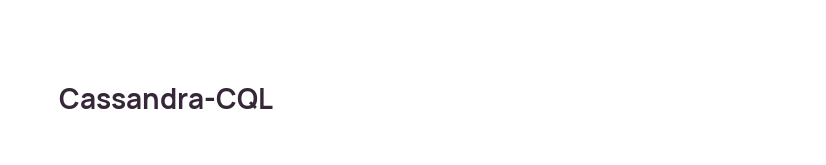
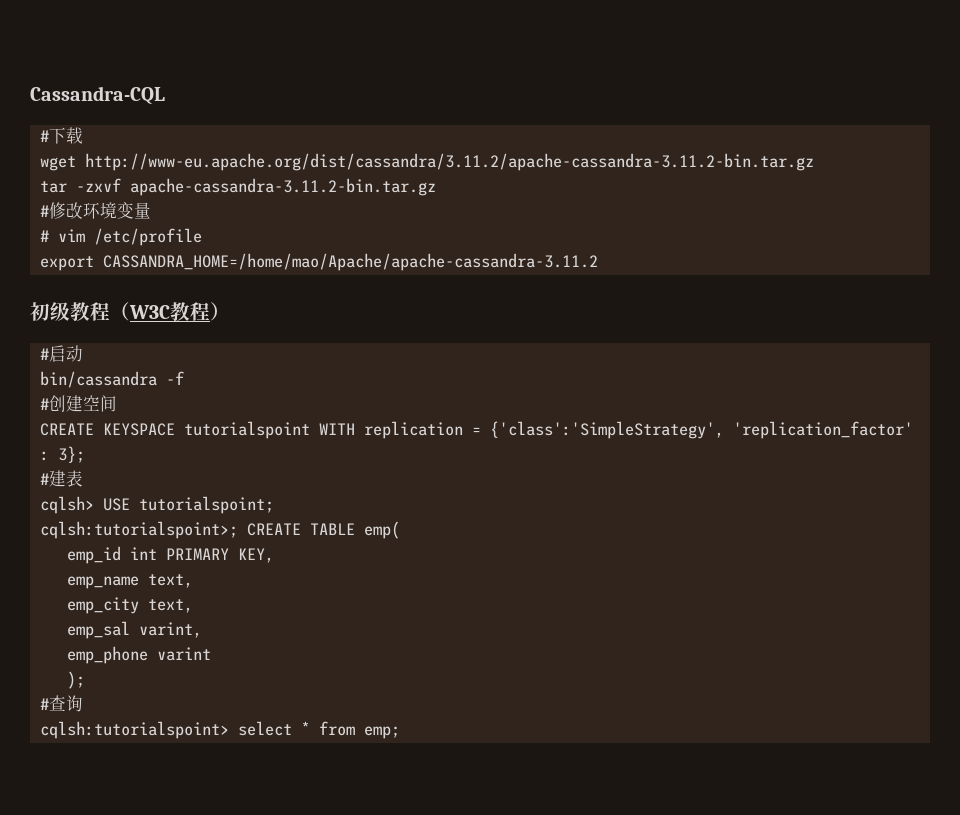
+ #下载
+ wget http://www-eu.apache.org/dist/cassandra/3.11.2/apache-cassandra-3.11.2-bin.tar.gz
+ tar -zxvf apache-cassandra-3.11.2-bin.tar.gz
+ #修改环境变量
+ # vim /etc/profile
+ export CASSANDRA_HOME=/home/mao/Apache/apache-cassandra-3.11.2
+ 初级教程（W3C教程）
+ #启动
+ bin/cassandra -f
+ #创建空间
+ CREATE KEYSPACE tutorialspoint WITH replication = {'class':'SimpleStrategy', 'replication_factor' : 3};
+ #建表
+ cqlsh> USE tutorialspoint;
+ cqlsh:tutorialspoint>; CREATE TABLE emp(
+ emp_id int PRIMARY KEY,
+ emp_name text,
+ emp_city text,
+ emp_sal varint,
+ emp_phone varint
+ );
+ #查询
+ cqlsh:tutorialspoint> select * from emp;

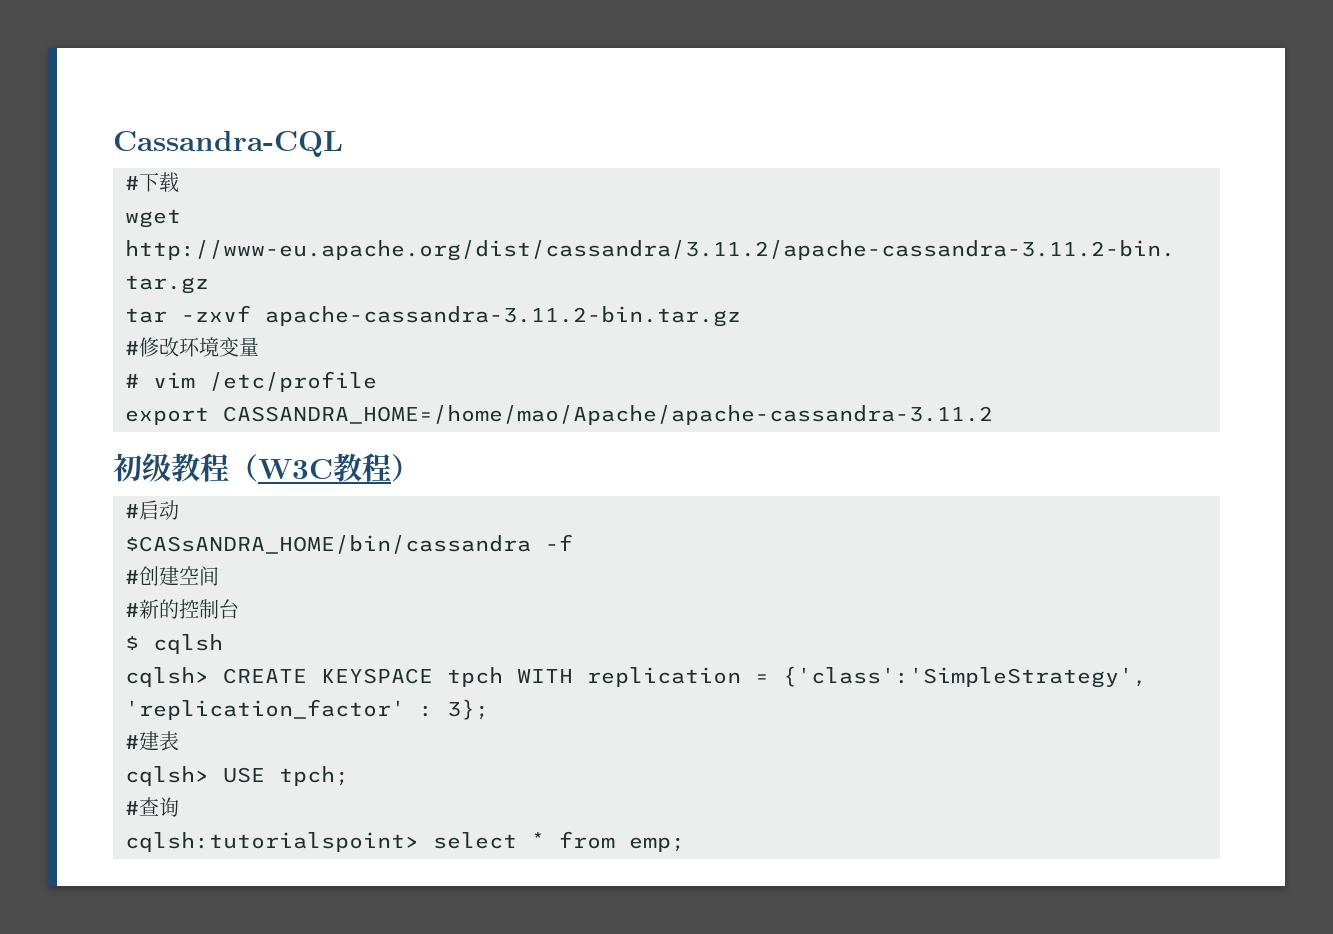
- bin/cassandra -f
+ $CASsANDRA_HOME/bin/cassandra -f
- CREATE KEYSPACE tutorialspoint WITH replication = {'class':'SimpleStrategy', 'replication_factor' : 3};
+ #新的控制台
+ $ cqlsh
+ cqlsh> CREATE KEYSPACE tpch WITH replication = {'class':'SimpleStrategy', 'replication_factor' : 3};
- cqlsh> USE tutorialspoint;
- cqlsh:tutorialspoint>; CREATE TABLE emp(
- emp_id int PRIMARY KEY,
- emp_name text,
- emp_city text,
- emp_sal varint,
- emp_phone varint
- );
+ cqlsh> USE tpch;

